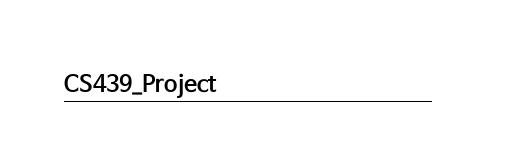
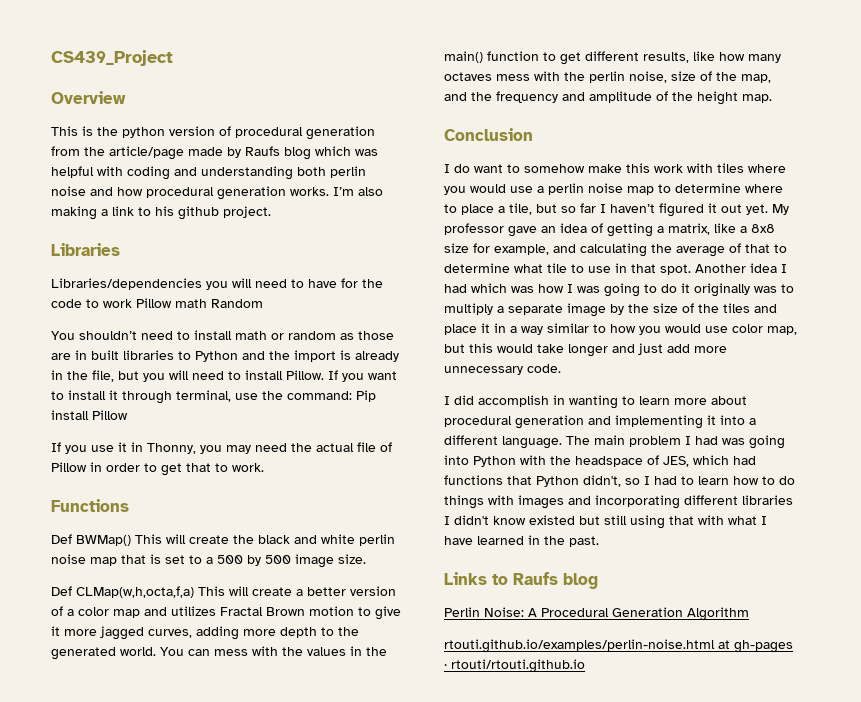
+ Overview
+ This is the python version of procedural generation from the article/page made by Raufs blog which was helpful with coding and understanding both perlin noise and how procedural generation works. I’m also making a link to his github project.
+ Libraries
+ Libraries/dependencies you will need to have for the code to work Pillow math Random
+ You shouldn’t need to install math or random as those are in built libraries to Python and the import is already in the file, but you will need to install Pillow. If you want to install it through terminal, use the command: Pip install Pillow
+ If you use it in Thonny, you may need the actual file of Pillow in order to get that to work.
+ Functions
+ Def BWMap() This will create the black and white perlin noise map that is set to a 500 by 500 image size.
+ Def CLMap(w,h,octa,f,a) This will create a better version of a color map and utilizes Fractal Brown motion to give it more jagged curves, adding more depth to the generated world. You can mess with the values in the main() function to get different results, like how many octaves mess with the perlin noise, size of the map, and the frequency and amplitude of the height map.
+ Conclusion
+ I do want to somehow make this work with tiles where you would use a perlin noise map to determine where to place a tile, but so far I haven’t figured it out yet. My professor gave an idea of getting a matrix, like a 8x8 size for example, and calculating the average of that to determine what tile to use in that spot. Another idea I had which was how I was going to do it originally was to multiply a separate image by the size of the tiles and place it in a way similar to how you would use color map, but this would take longer and just add more unnecessary code.
+ I did accomplish in wanting to learn more about procedural generation and implementing it into a different language. The main problem I had was going into Python with the headspace of JES, which had functions that Python didn't, so I had to learn how to do things with images and incorporating different libraries I didn't know existed but still using that with what I have learned in the past.
+ Links to Raufs blog
+ Perlin Noise: A Procedural Generation Algorithm
+ rtouti.github.io/examples/perlin-noise.html at gh-pages · rtouti/rtouti.github.io

